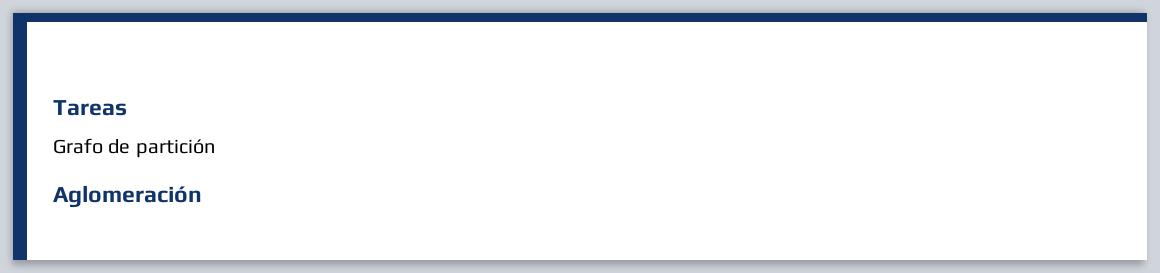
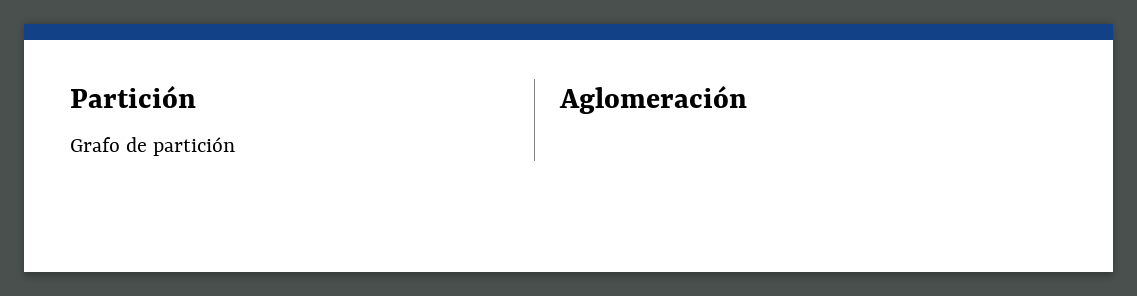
- Tareas
+ Partición

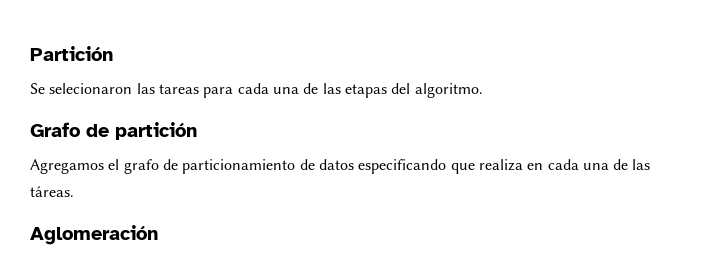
+ Se selecionaron las tareas para cada una de las etapas del algoritmo.
  Grafo de partición
+ Agregamos el grafo de particionamiento de datos especificando que realiza en cada una de las táreas.

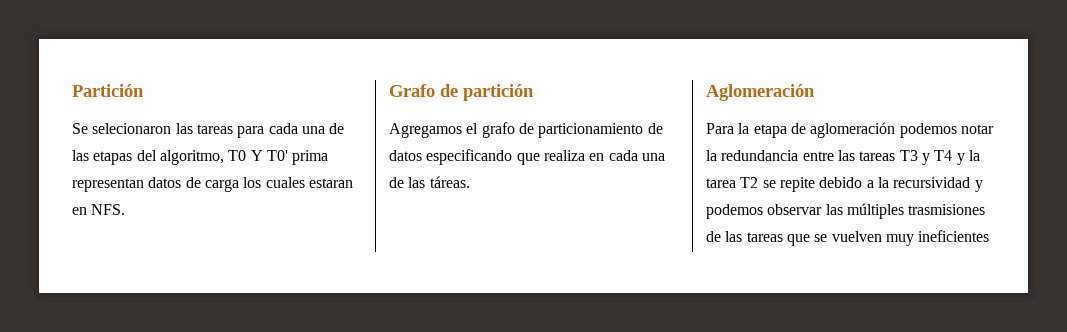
- Se selecionaron las tareas para cada una de las etapas del algoritmo.
+ Se selecionaron las tareas para cada una de las etapas del algoritmo, T0 Y T0' prima representan datos de carga los cuales estaran en NFS.
+ Para la etapa de aglomeración podemos notar la redundancia entre las tareas T3 y T4 y la tarea T2 se repite debido a la recursividad y podemos observar las múltiples trasmisiones de las tareas que se vuelven muy ineficientes

